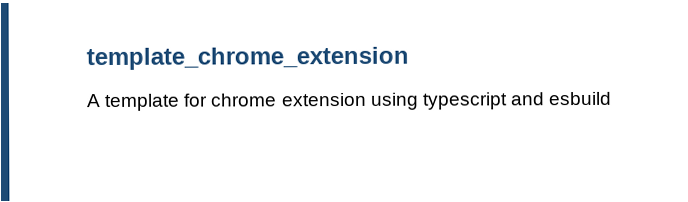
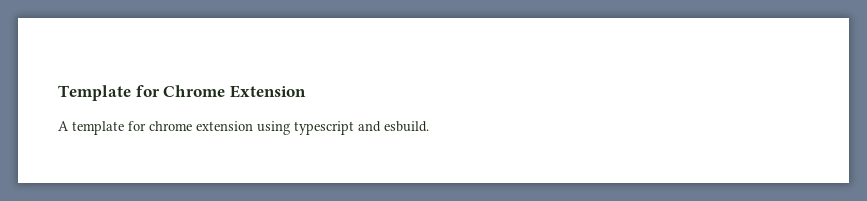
- template_chrome_extension
+ Template for Chrome Extension
- A template for chrome extension using typescript and esbuild
+ A template for chrome extension using typescript and esbuild.

